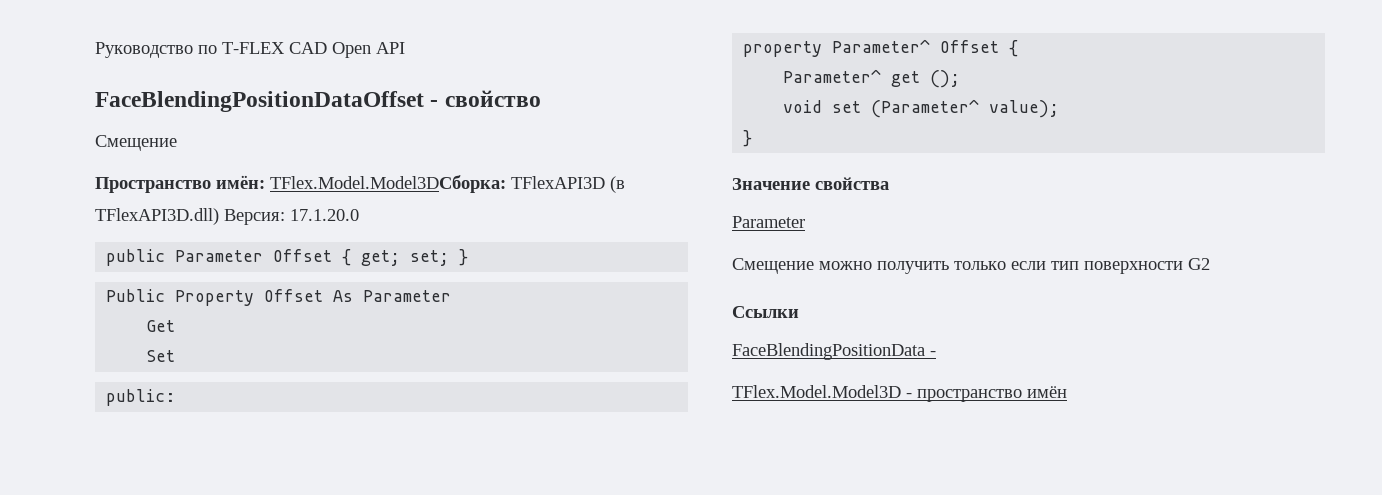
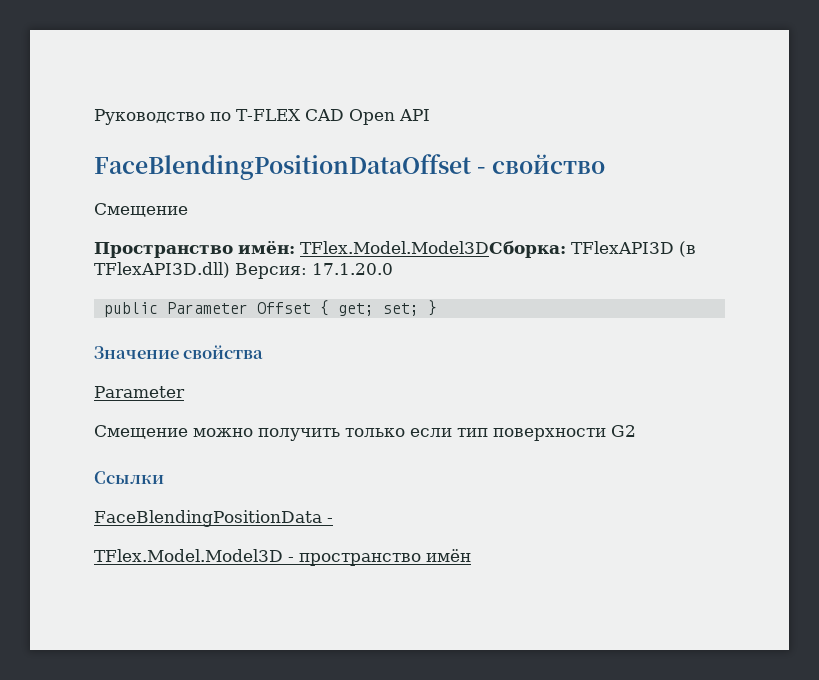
- Public Property Offset As Parameter
- Get
- Set
- public:
- property Parameter^ Offset {
- Parameter^ get ();
- void set (Parameter^ value);
- }

